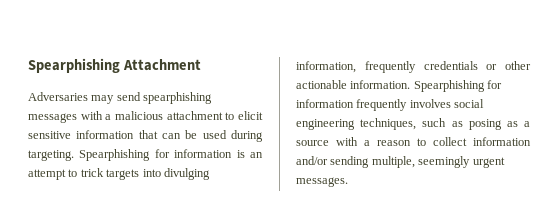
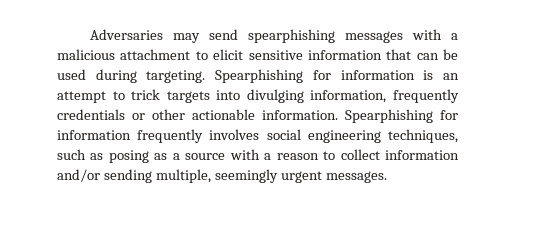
- Spearphishing Attachment

